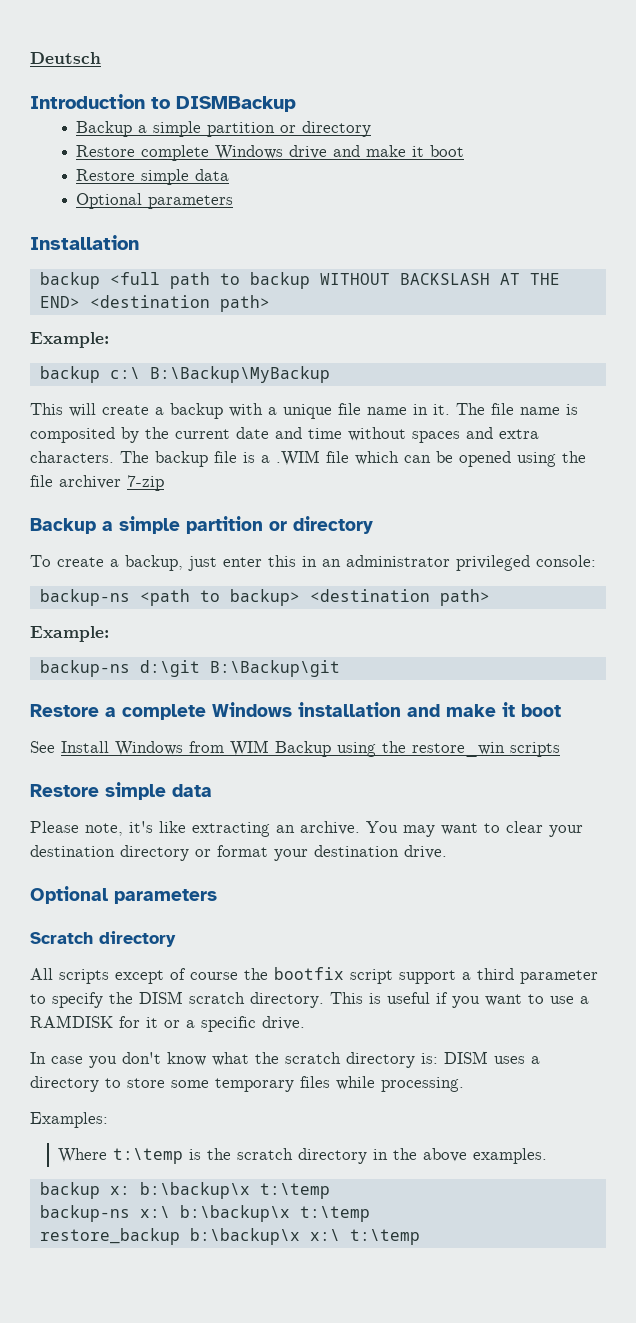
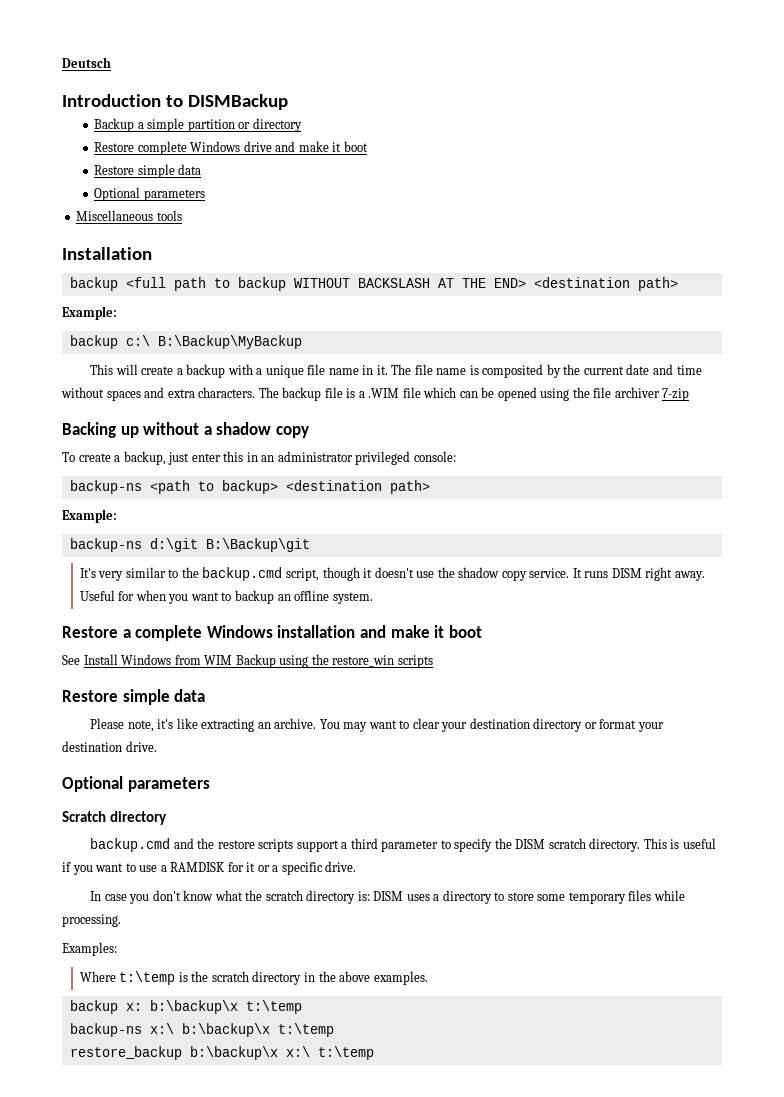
+ Miscellaneous tools
  The backup file is a .WIM file which can be opened using the file archiver 7-zip
- Backup a simple partition or directory
+ Backing up without a shadow copy
+ It's very similar to the backup.cmd script, though it doesn't use the shadow copy service. It runs DISM right away. Useful for when you want to backup an offline system.
- All scripts except of course the bootfix script support a third parameter to specify the DISM scratch directory.
+ backup.cmd and the restore scripts support a third parameter to specify the DISM scratch directory.

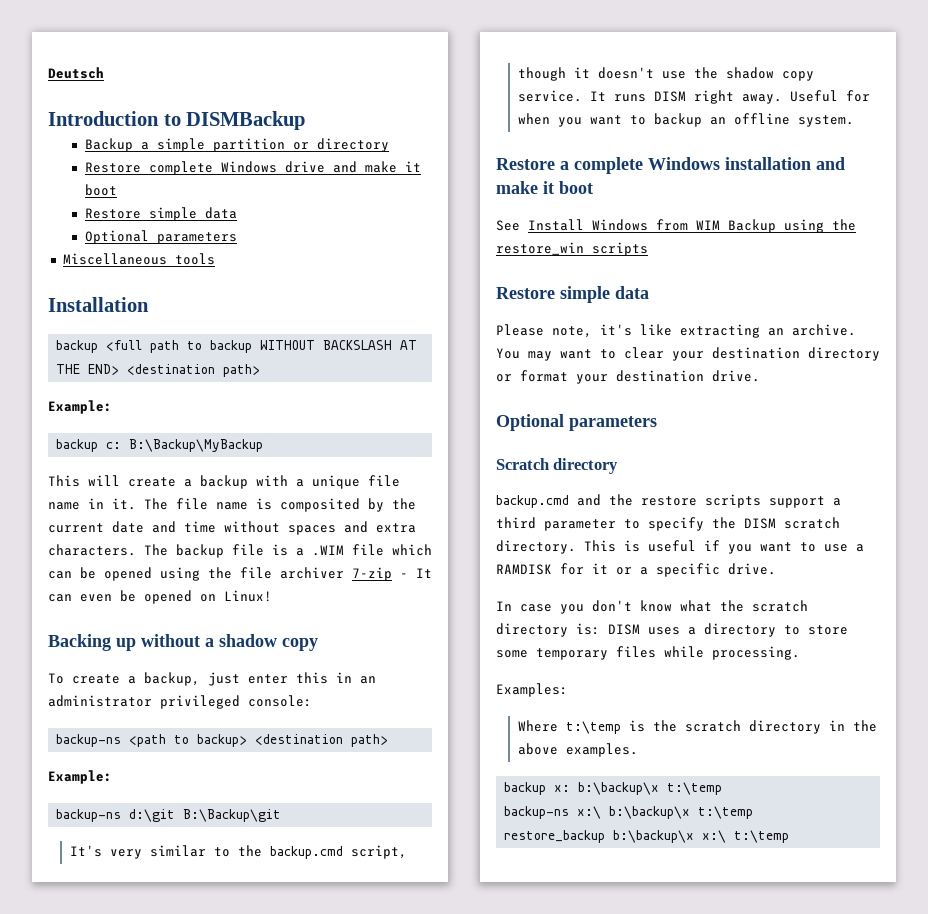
- backup c:\ B:\Backup\MyBackup
+ backup c: B:\Backup\MyBackup
- The backup file is a .WIM file which can be opened using the file archiver 7-zip
+ The backup file is a .WIM file which can be opened using the file archiver 7-zip - It can even be opened on Linux!

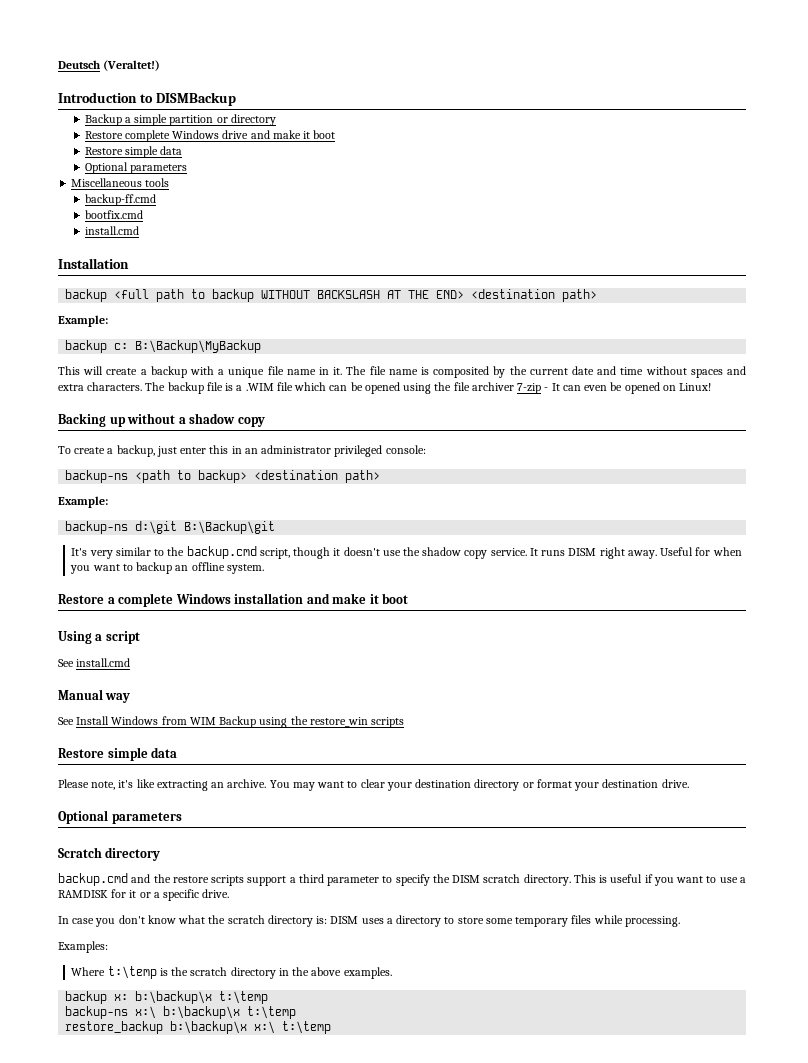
- Deutsch
+ Deutsch (Veraltet!)
+ backup-ff.cmd
+ bootfix.cmd
+ install.cmd
+ Using a script
+ See install.cmd
+ Manual way

